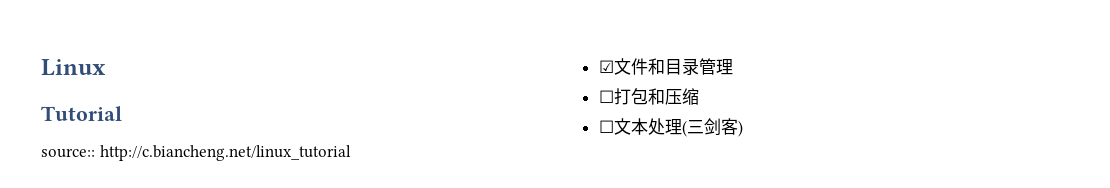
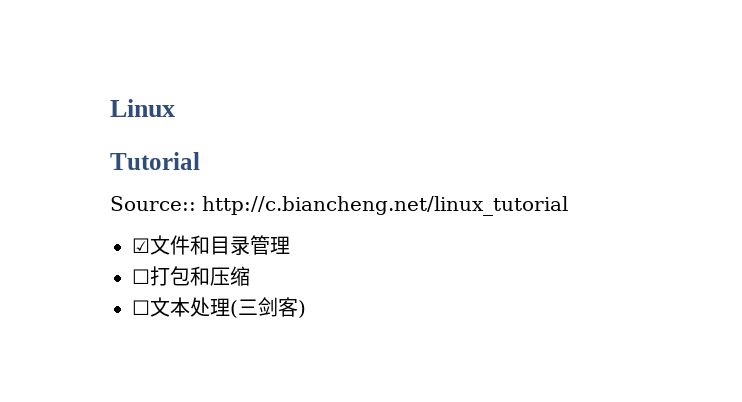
- source:: http://c.biancheng.net/linux_tutorial
+ Source:: http://c.biancheng.net/linux_tutorial

